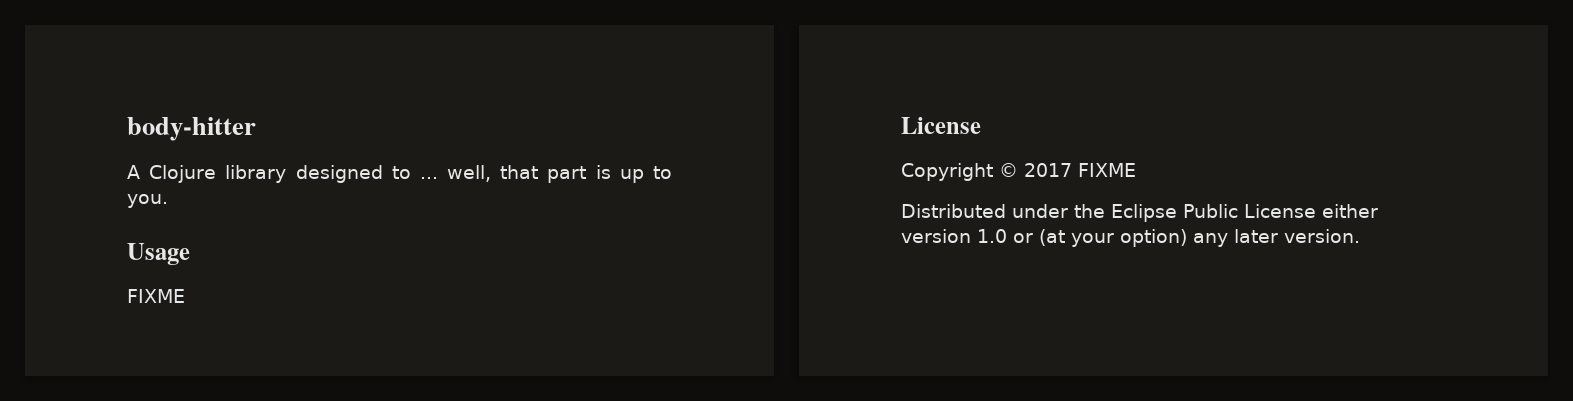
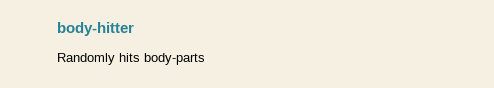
- A Clojure library designed to ... well, that part is up to you.
- Usage
- FIXME
- License
- Copyright © 2017 FIXME
- Distributed under the Eclipse Public License either version 1.0 or (at your option) any later version.
+ Randomly hits body-parts

